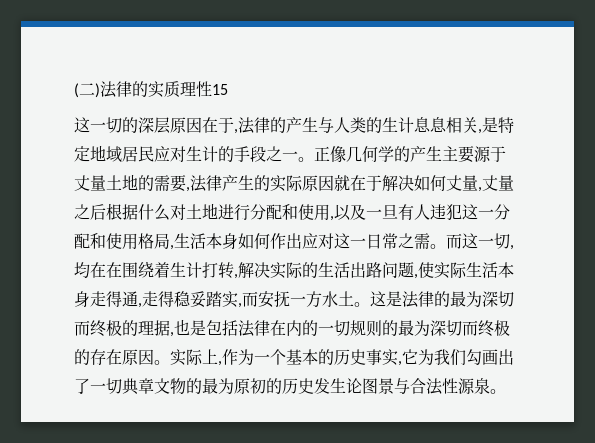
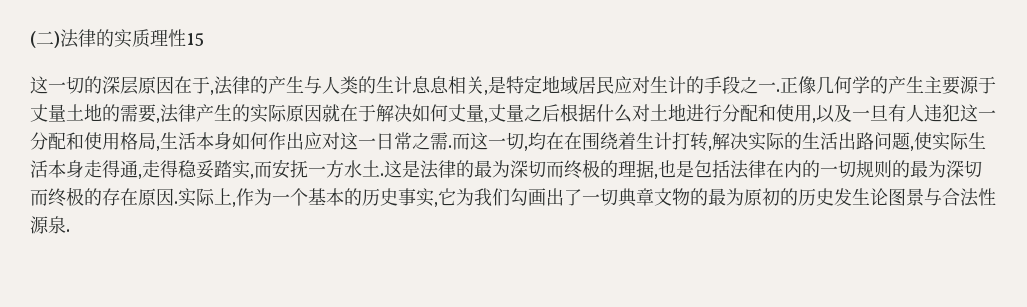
- 这一切的深层原因在于,法律的产生与人类的生计息息相关,是特定地域居民应对生计的手段之一。
+ 这一切的深层原因在于,法律的产生与人类的生计息息相关,是特定地域居民应对生计的手段之一.
- 正像几何学的产生主要源于丈量土地的需要,法律产生的实际原因就在于解决如何丈量,丈量之后根据什么对土地进行分配和使用,以及一旦有人违犯这一分配和使用格局,生活本身如何作出应对这一日常之需。
+ 正像几何学的产生主要源于丈量土地的需要,法律产生的实际原因就在于解决如何丈量,丈量之后根据什么对土地进行分配和使用,以及一旦有人违犯这一分配和使用格局,生活本身如何作出应对这一日常之需.
- 而这一切,均在在围绕着生计打转,解决实际的生活出路问题,使实际生活本身走得通,走得稳妥踏实,而安抚一方水土。
+ 而这一切,均在在围绕着生计打转,解决实际的生活出路问题,使实际生活本身走得通,走得稳妥踏实,而安抚一方水土.
- 这是法律的最为深切而终极的理据,也是包括法律在内的一切规则的最为深切而终极的存在原因。
+ 这是法律的最为深切而终极的理据,也是包括法律在内的一切规则的最为深切而终极的存在原因.
- 实际上,作为一个基本的历史事实,它为我们勾画出了一切典章文物的最为原初的历史发生论图景与合法性源泉。
+ 实际上,作为一个基本的历史事实,它为我们勾画出了一切典章文物的最为原初的历史发生论图景与合法性源泉.

